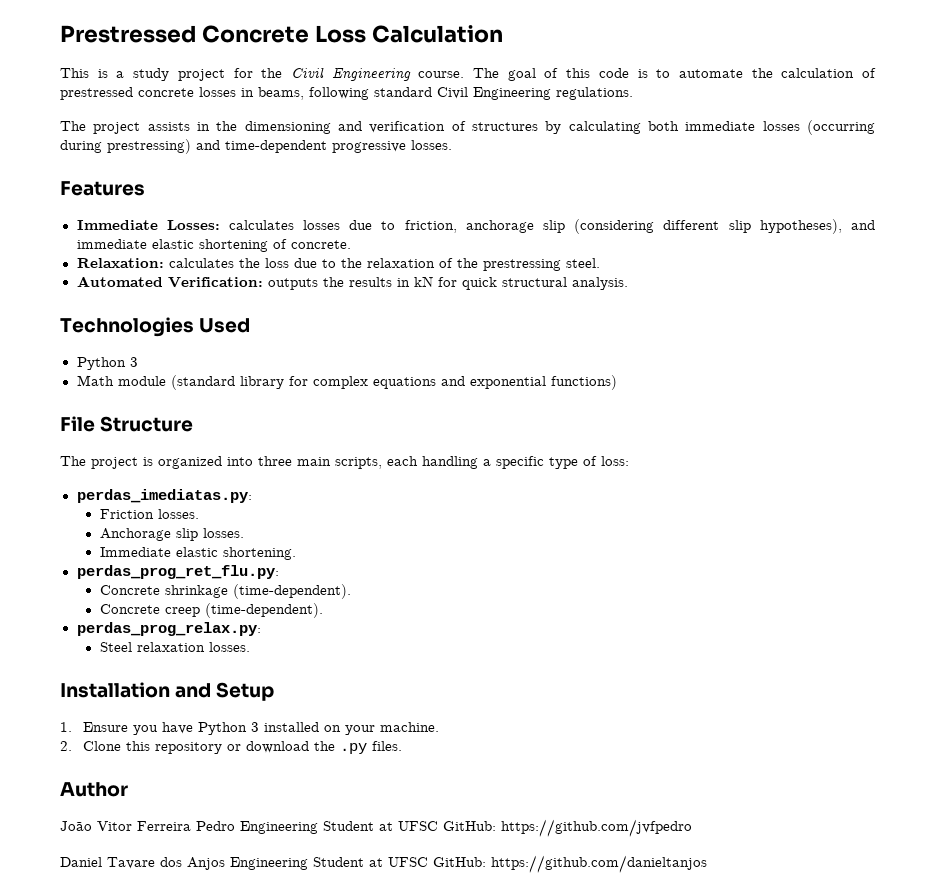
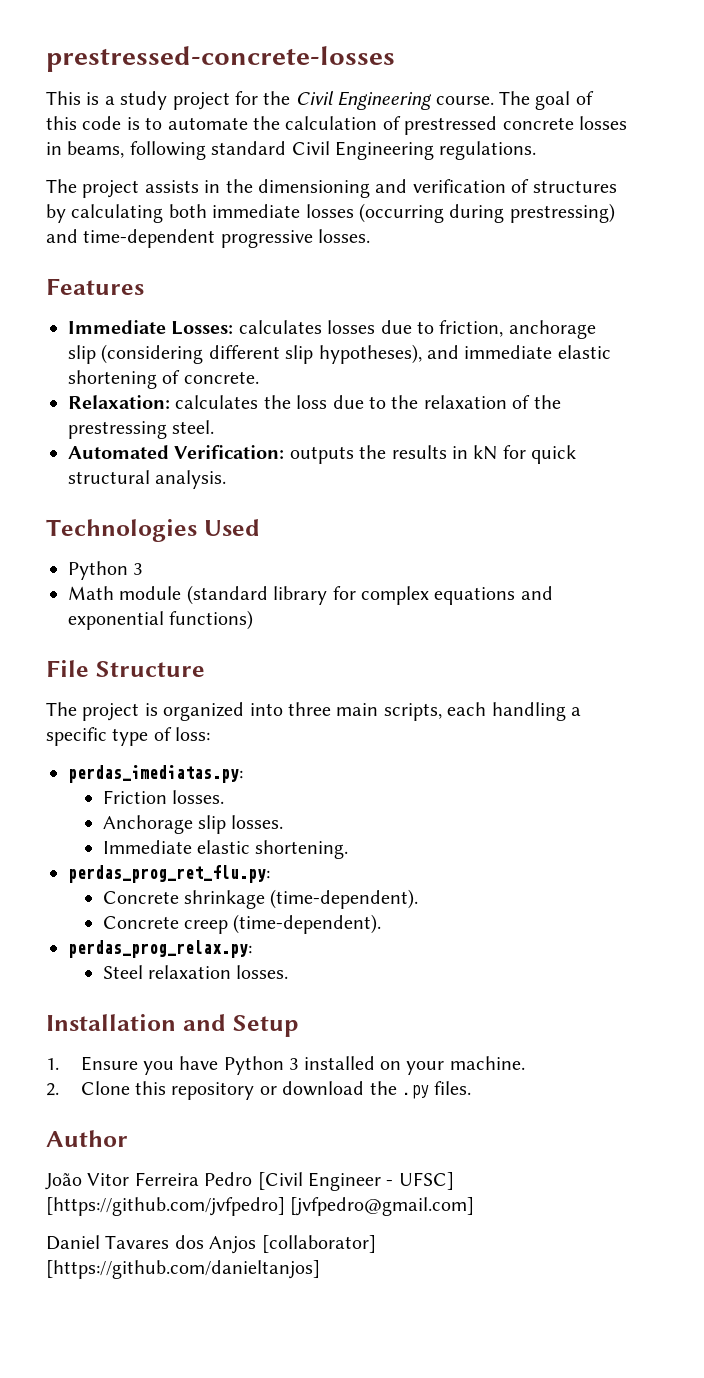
- Prestressed Concrete Loss Calculation
+ prestressed-concrete-losses
- João Vitor Ferreira Pedro Engineering Student at UFSC GitHub: https://github.com/jvfpedro
+ João Vitor Ferreira Pedro [Civil Engineer - UFSC] [https://github.com/jvfpedro] [jvfpedro@gmail.com]
- Daniel Tavare dos Anjos Engineering Student at UFSC GitHub: https://github.com/danieltanjos
+ Daniel Tavares dos Anjos [collaborator] [https://github.com/danieltanjos]

